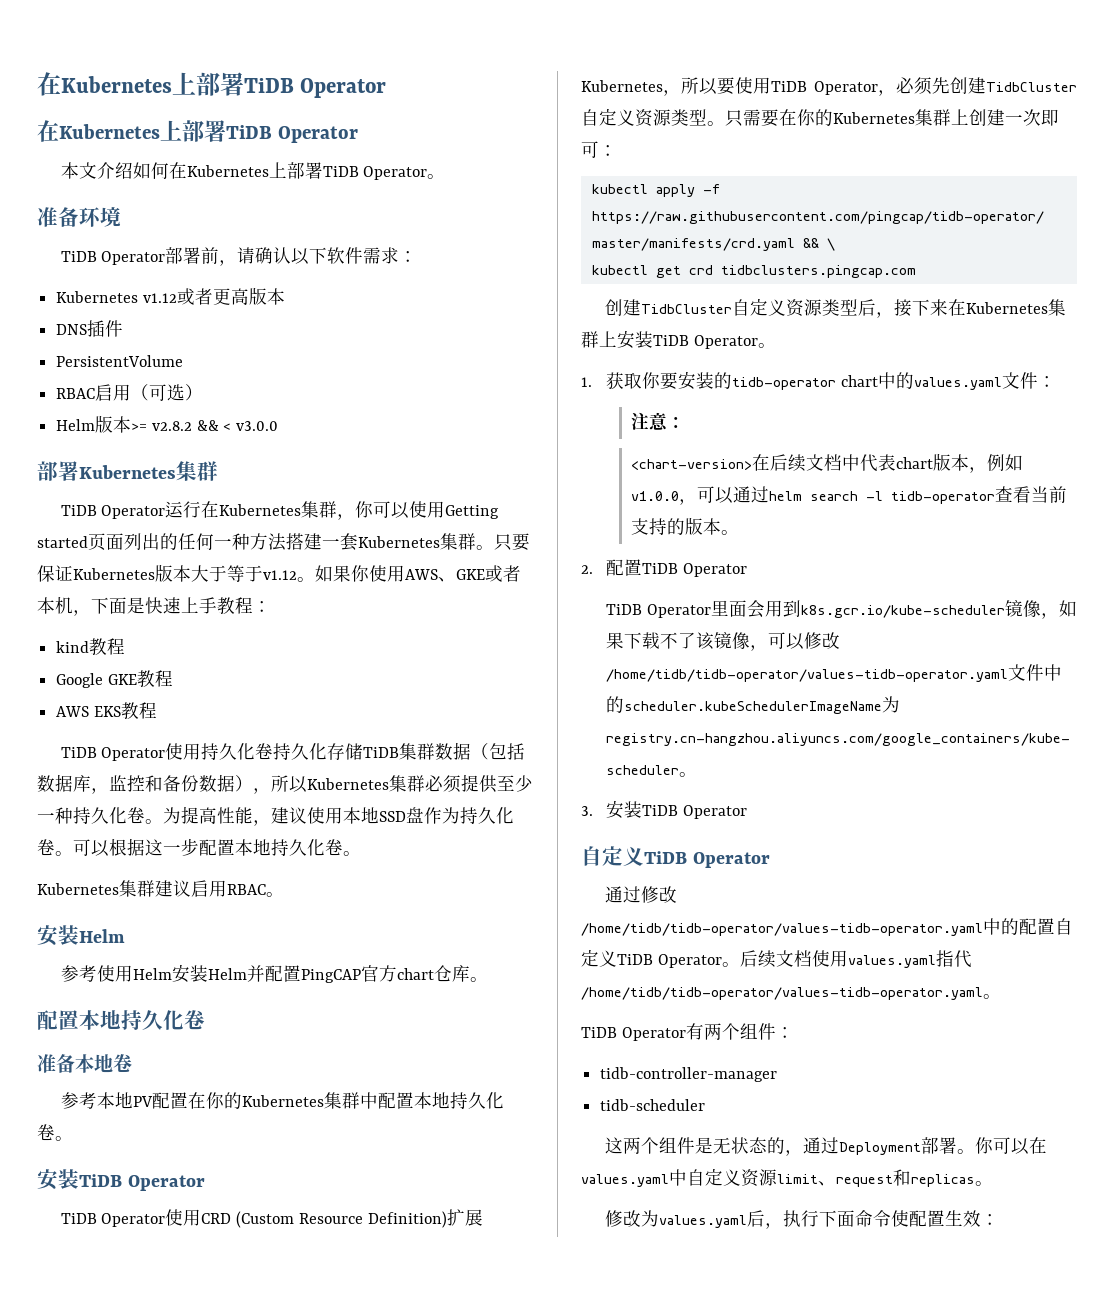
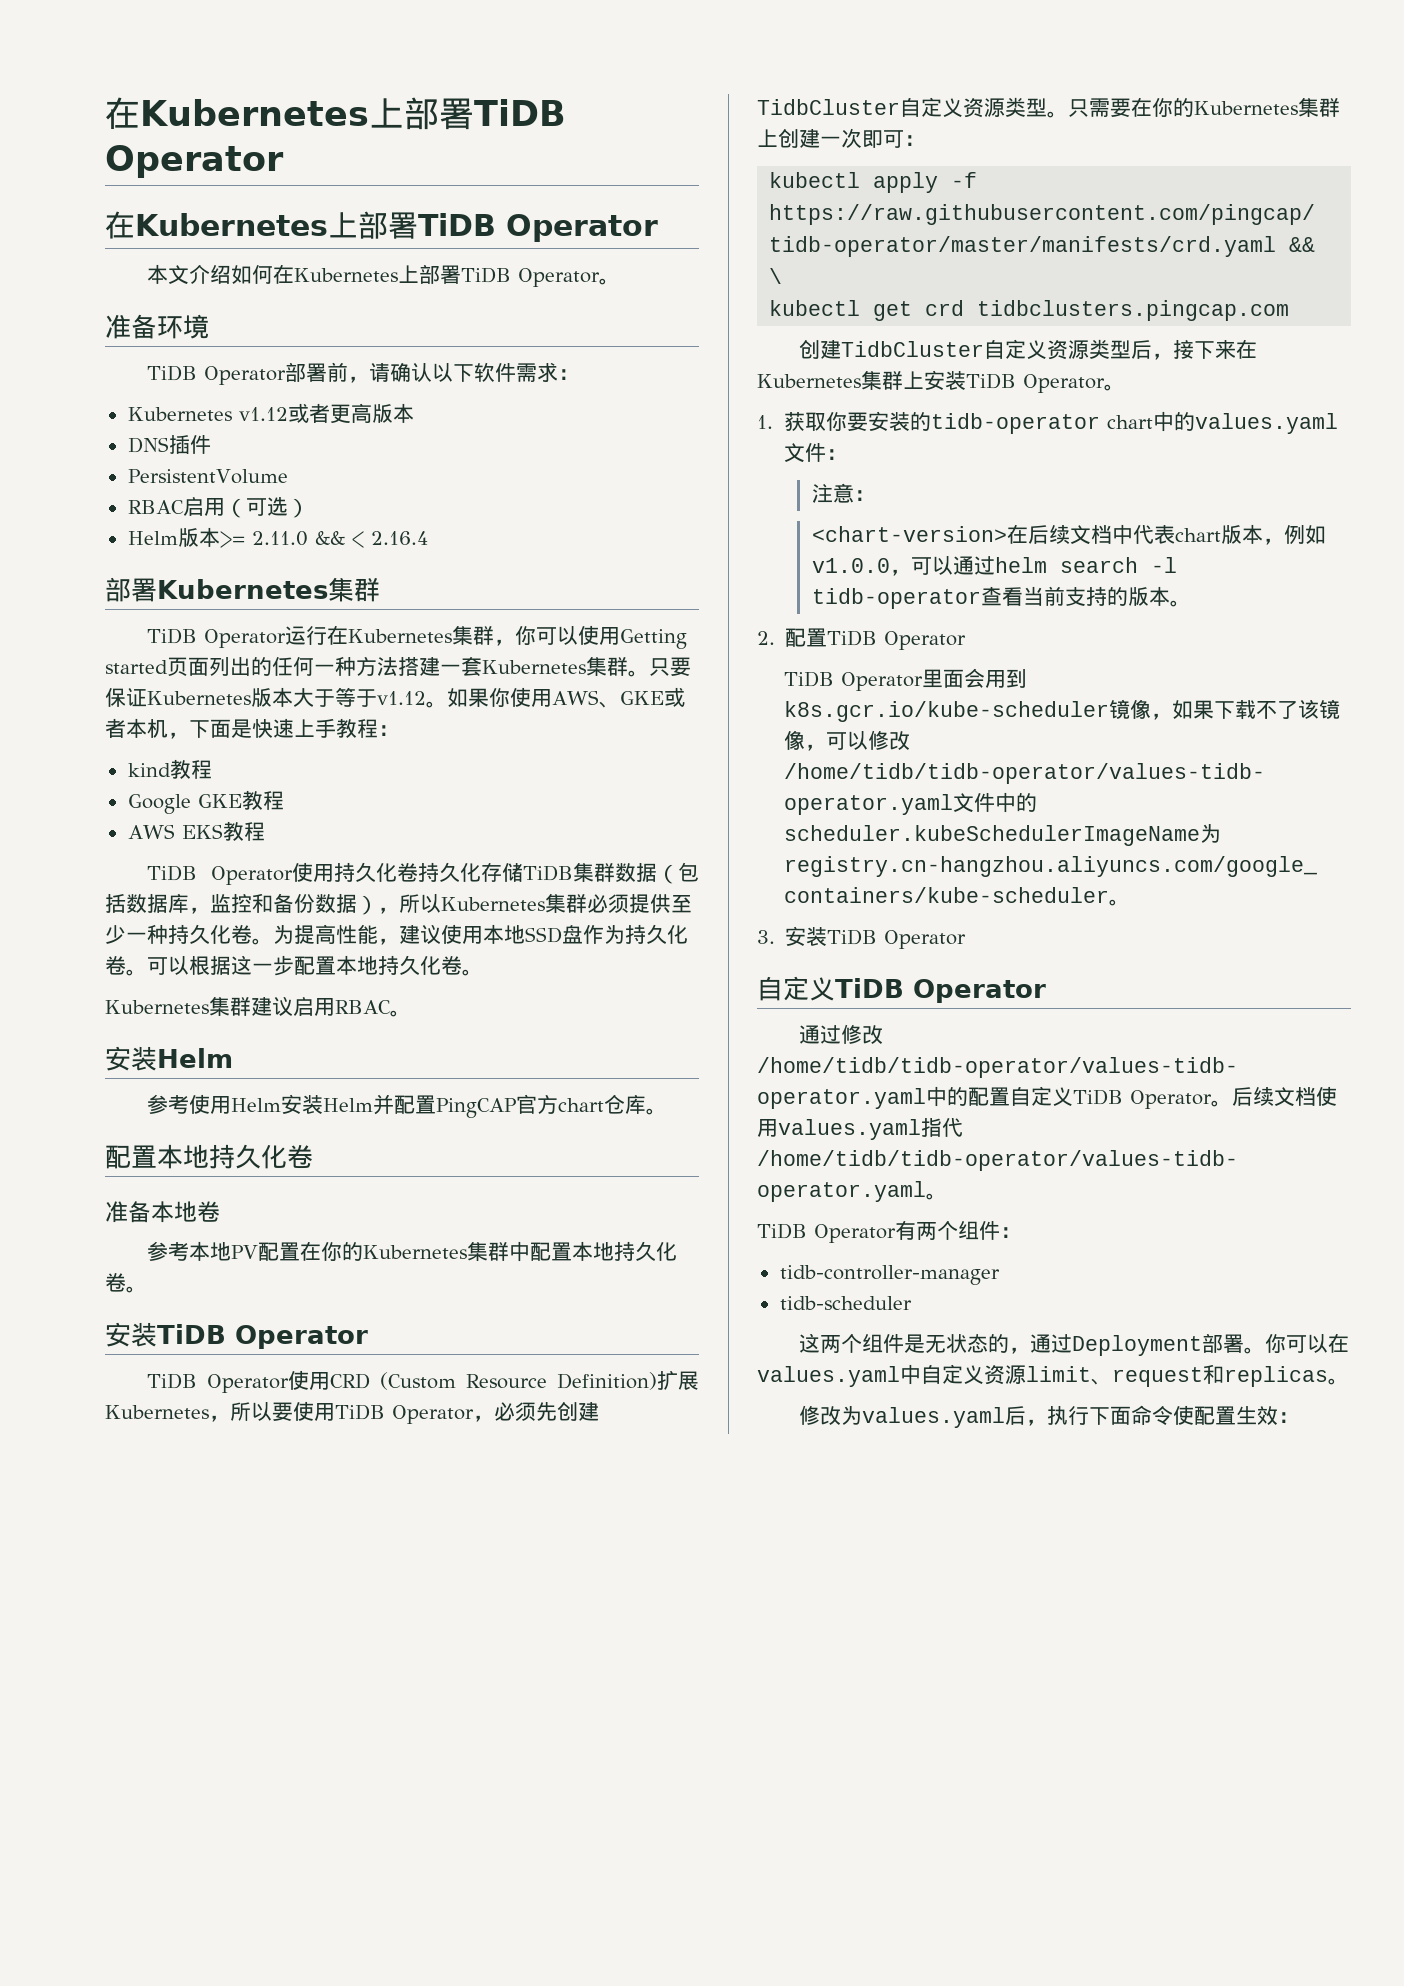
- Helm版本>= v2.8.2 && < v3.0.0
+ Helm版本>= 2.11.0 && < 2.16.4

